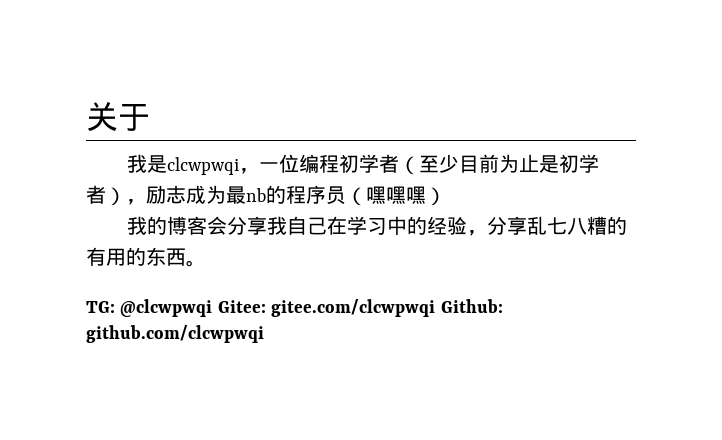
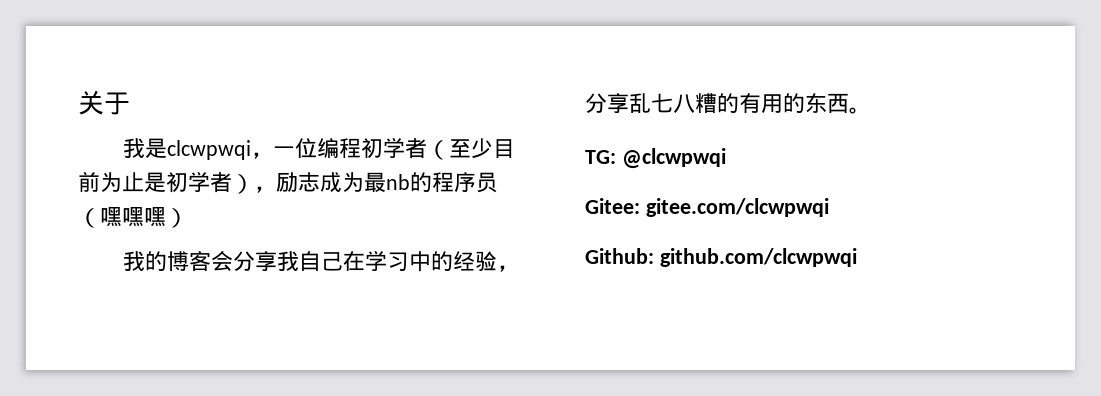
- TG: @clcwpwqi Gitee: gitee.com/clcwpwqi Github: github.com/clcwpwqi
+ TG: @clcwpwqi
+ Gitee: gitee.com/clcwpwqi
+ Github: github.com/clcwpwqi

